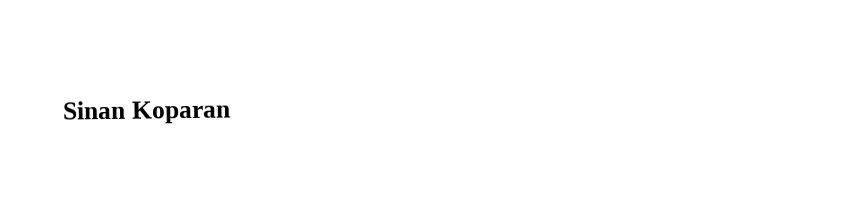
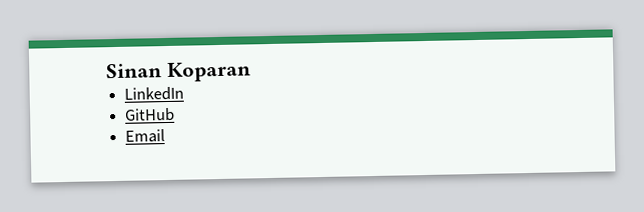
+ LinkedIn
+ GitHub
+ Email

